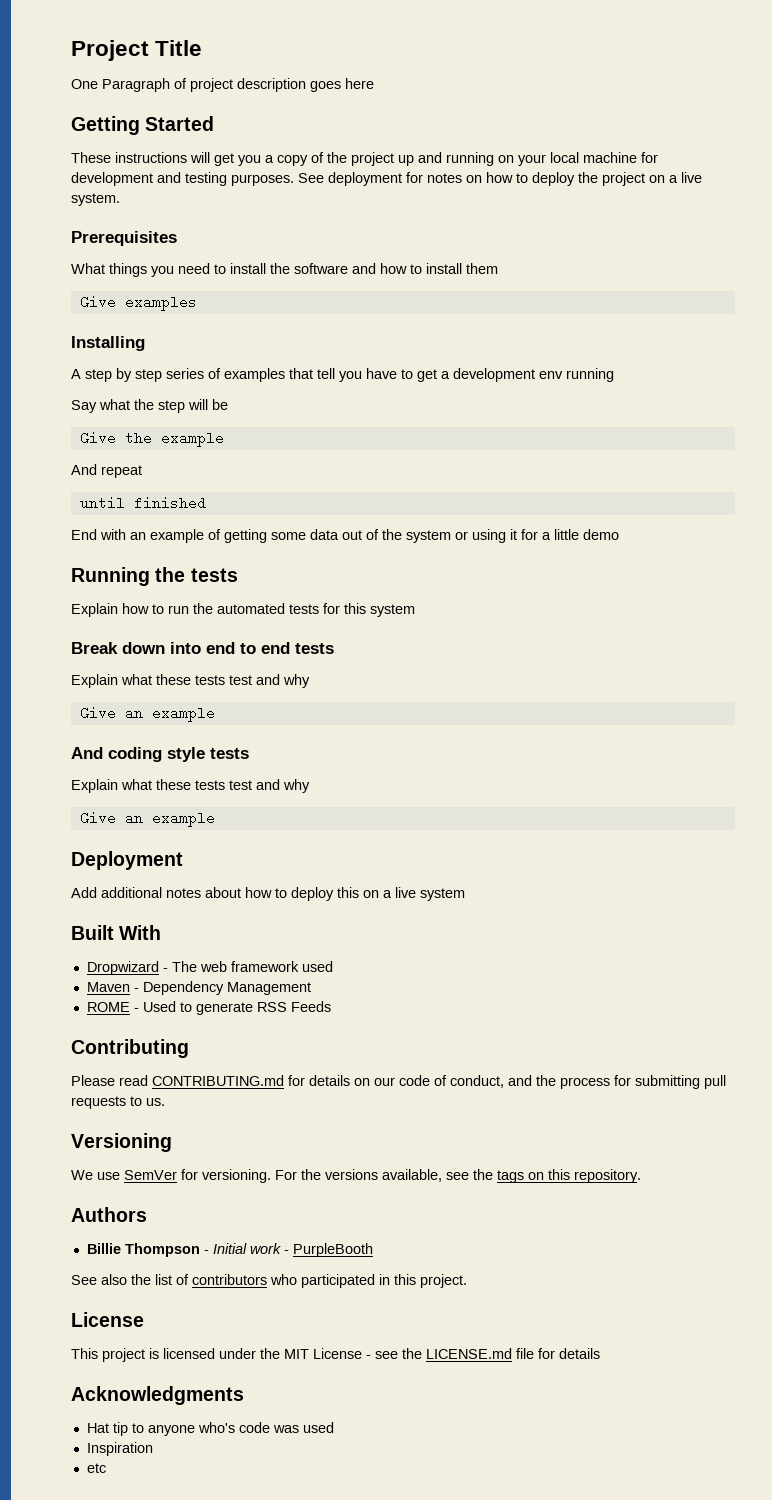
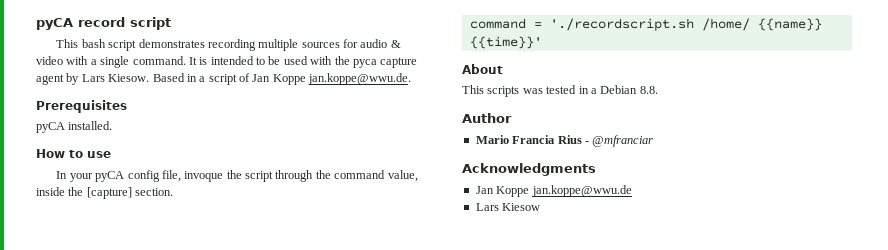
- Project Title
- One Paragraph of project description goes here
- Getting Started
- These instructions will get you a copy of the project up and running on your local machine for development and testing purposes. See deployment for notes on how to deploy the project on a live system.
+ pyCA record script
+ This bash script demonstrates recording multiple sources for audio & video with a single command. It is intended to be used with the pyca capture agent by Lars Kiesow. Based in a script of Jan Koppe jan.koppe@wwu.de.
  Prerequisites
- What things you need to install the software and how to install them
- Give examples
- Installing
- A step by step series of examples that tell you have to get a development env running
- Say what the step will be
- Give the example
- And repeat
- until finished
- End with an example of getting some data out of the system or using it for a little demo
- Running the tests
- Explain how to run the automated tests for this system
- Break down into end to end tests
- Explain what these tests test and why
- Give an example
- And coding style tests
- Explain what these tests test and why
- Give an example
- Deployment
- Add additional notes about how to deploy this on a live system
- Built With
- Dropwizard - The web framework used
- Maven - Dependency Management
- ROME - Used to generate RSS Feeds
- Contributing
- Please read CONTRIBUTING.md for details on our code of conduct, and the process for submitting pull requests to us.
- Versioning
- We use SemVer for versioning. For the versions available, see the tags on this repository.
- Authors
- Billie Thompson - Initial work - PurpleBooth
- See also the list of contributors who participated in this project.
- License
- This project is licensed under the MIT License - see the LICENSE.md file for details
+ pyCA installed.
+ How to use
+ In your pyCA config file, invoque the script through the command value, inside the [capture] section.
+ command = './recordscript.sh /home/ {{name}} {{time}}'
+ About
+ This scripts was tested in a Debian 8.8.
+ Author
+ Mario Francia Rius - @mfranciar
  Acknowledgments
- Hat tip to anyone who's code was used
- Inspiration
- etc
+ Jan Koppe jan.koppe@wwu.de
+ Lars Kiesow

